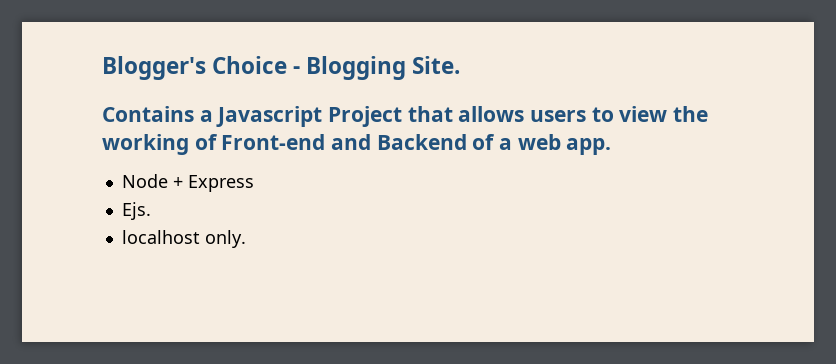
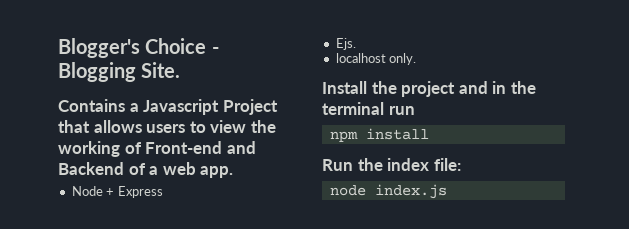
+ Install the project and in the terminal run
+ npm install
+ Run the index file:
+ node index.js

